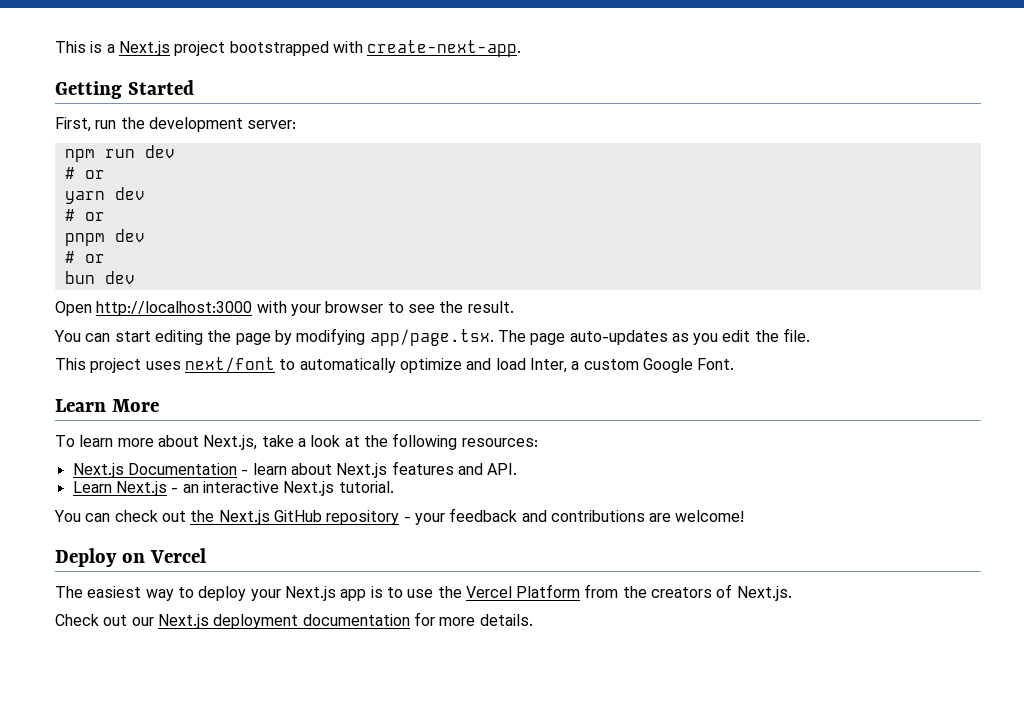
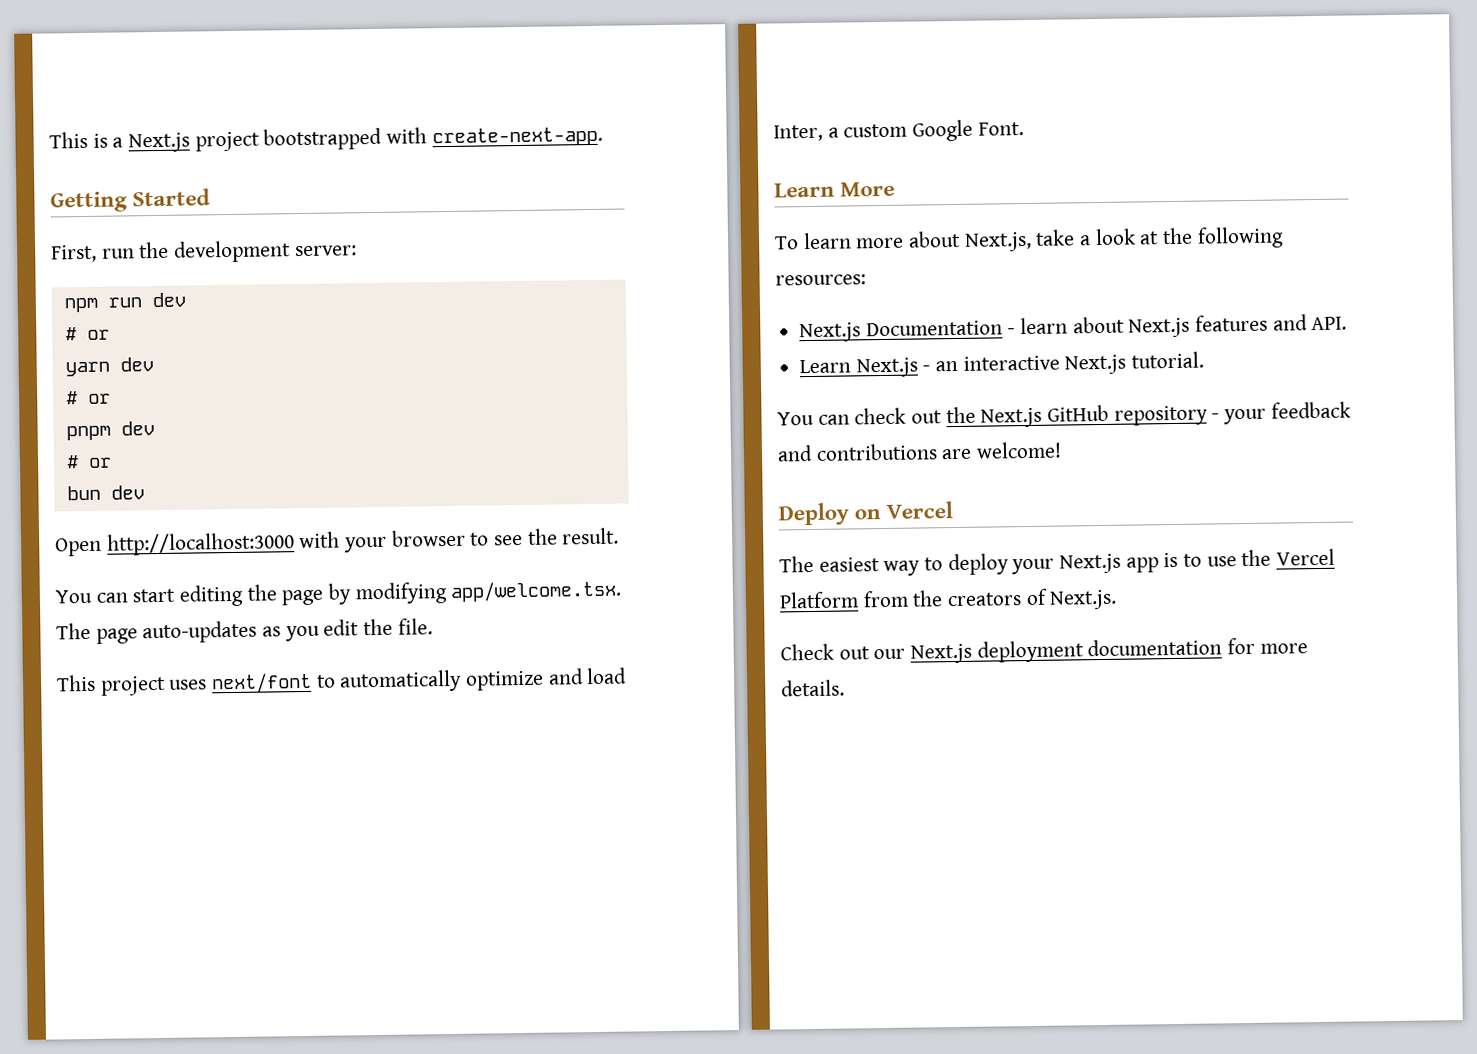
- You can start editing the page by modifying app/page.tsx. The page auto-updates as you edit the file.
+ You can start editing the page by modifying app/welcome.tsx. The page auto-updates as you edit the file.

